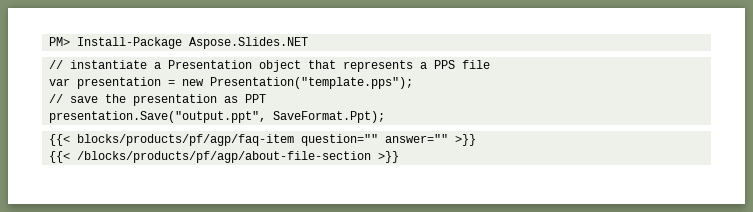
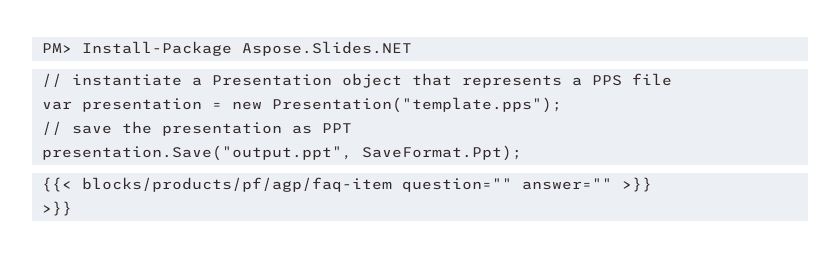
  {{< blocks/products/pf/agp/faq-item question="" answer="" >}}
- {{< /blocks/products/pf/agp/about-file-section >}}
+ >}}

